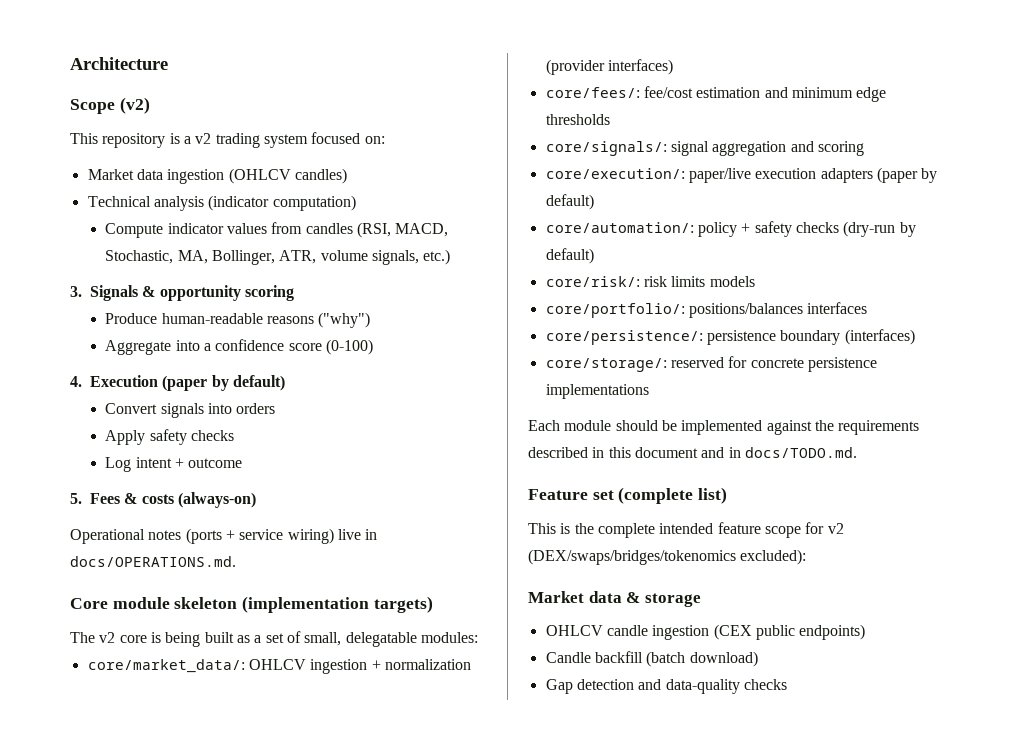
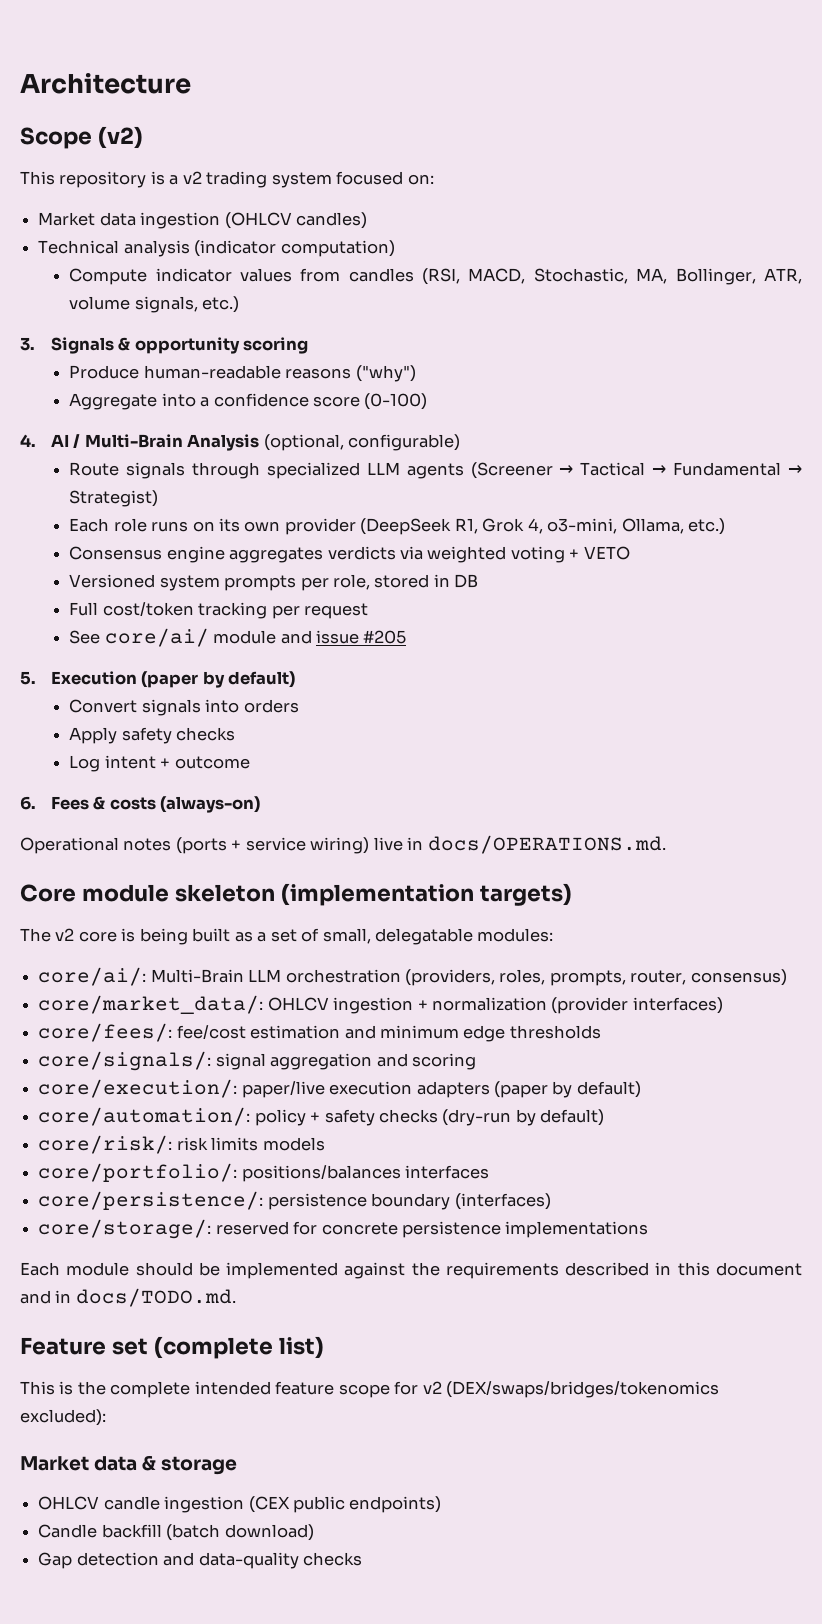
- 4. Execution (paper by default)
+ 4. AI / Multi-Brain Analysis (optional, configurable)
+ Route signals through specialized LLM agents (Screener → Tactical → Fundamental → Strategist)
+ Each role runs on its own provider (DeepSeek R1, Grok 4, o3-mini, Ollama, etc.)
+ Consensus engine aggregates verdicts via weighted voting + VETO
+ Versioned system prompts per role, stored in DB
+ Full cost/token tracking per request
+ See core/ai/ module and issue #205
+ 5. Execution (paper by default)
- 5. Fees & costs (always-on)
+ 6. Fees & costs (always-on)
+ core/ai/: Multi-Brain LLM orchestration (providers, roles, prompts, router, consensus)

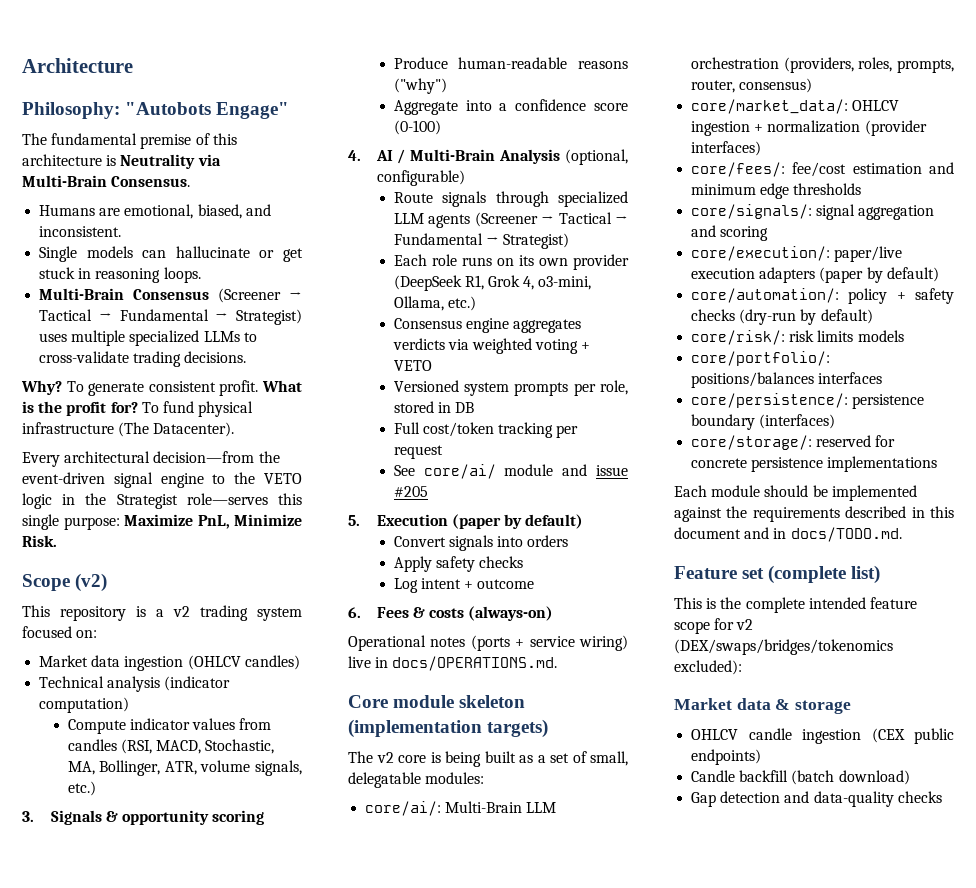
+ Philosophy: "Autobots Engage"
+ The fundamental premise of this architecture is Neutrality via Multi-Brain Consensus.
+ Humans are emotional, biased, and inconsistent.
+ Single models can hallucinate or get stuck in reasoning loops.
+ Multi-Brain Consensus (Screener → Tactical → Fundamental → Strategist) uses multiple specialized LLMs to cross-validate trading decisions.
+ Why? To generate consistent profit. What is the profit for? To fund physical infrastructure (The Datacenter).
+ Every architectural decision—from the event-driven signal engine to the VETO logic in the Strategist role—serves this single purpose: Maximize PnL, Minimize Risk.

